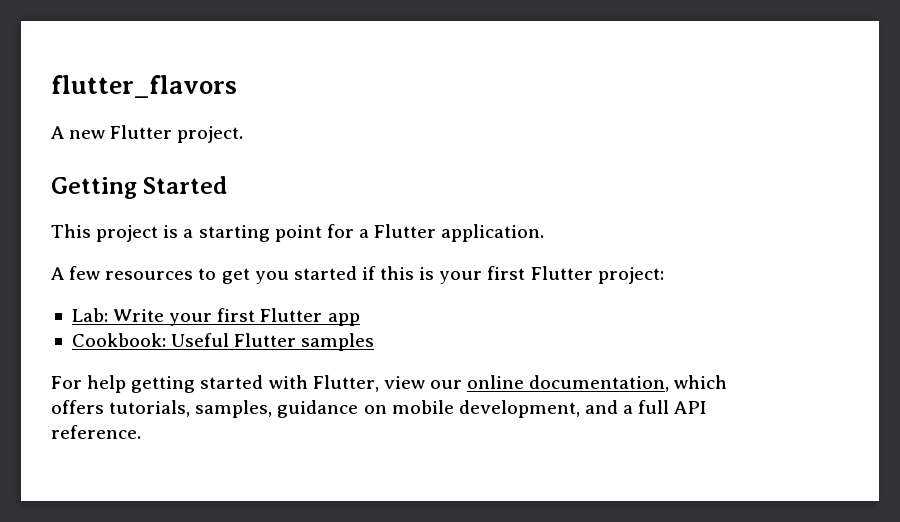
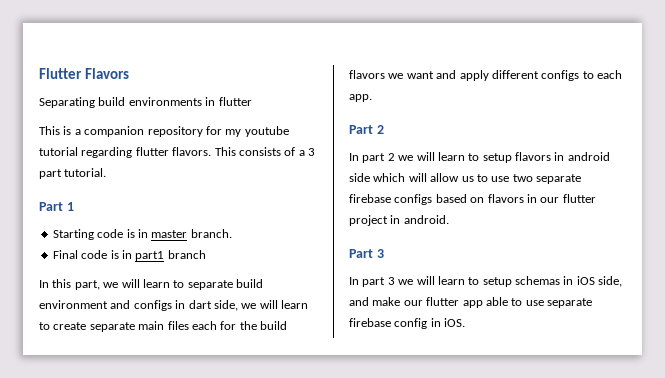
- flutter_flavors
- A new Flutter project.
- Getting Started
- This project is a starting point for a Flutter application.
- A few resources to get you started if this is your first Flutter project:
- Lab: Write your first Flutter app
- Cookbook: Useful Flutter samples
- For help getting started with Flutter, view our online documentation, which offers tutorials, samples, guidance on mobile development, and a full API reference.
+ Flutter Flavors
+ Separating build environments in flutter
+ This is a companion repository for my youtube tutorial regarding flutter flavors. This consists of a 3 part tutorial.
+ Part 1
+ Starting code is in master branch.
+ Final code is in part1 branch
+ In this part, we will learn to separate build environment and configs in dart side, we will learn to create separate main files each for the build flavors we want and apply different configs to each app.
+ Part 2
+ In part 2 we will learn to setup flavors in android side which will allow us to use two separate firebase configs based on flavors in our flutter project in android.
+ Part 3
+ In part 3 we will learn to setup schemas in iOS side, and make our flutter app able to use separate firebase config in iOS.

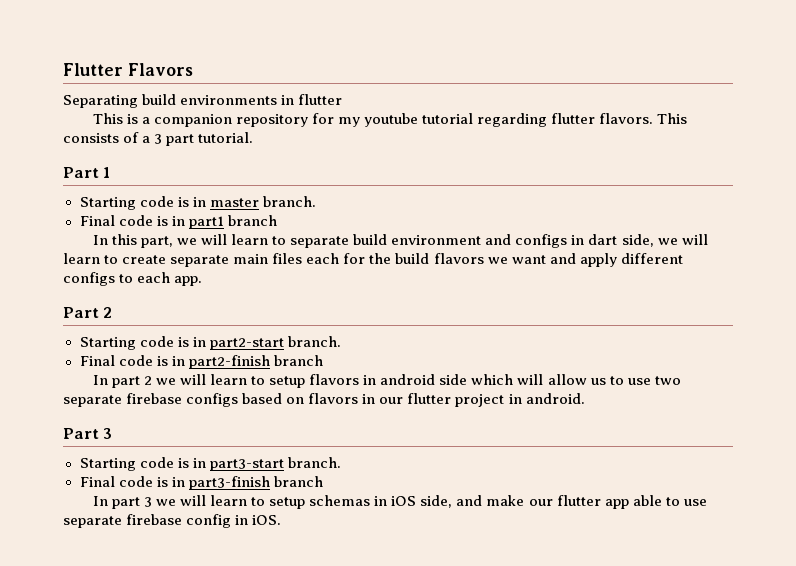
+ Starting code is in part2-start branch.
+ Final code is in part2-finish branch
+ Starting code is in part3-start branch.
+ Final code is in part3-finish branch

